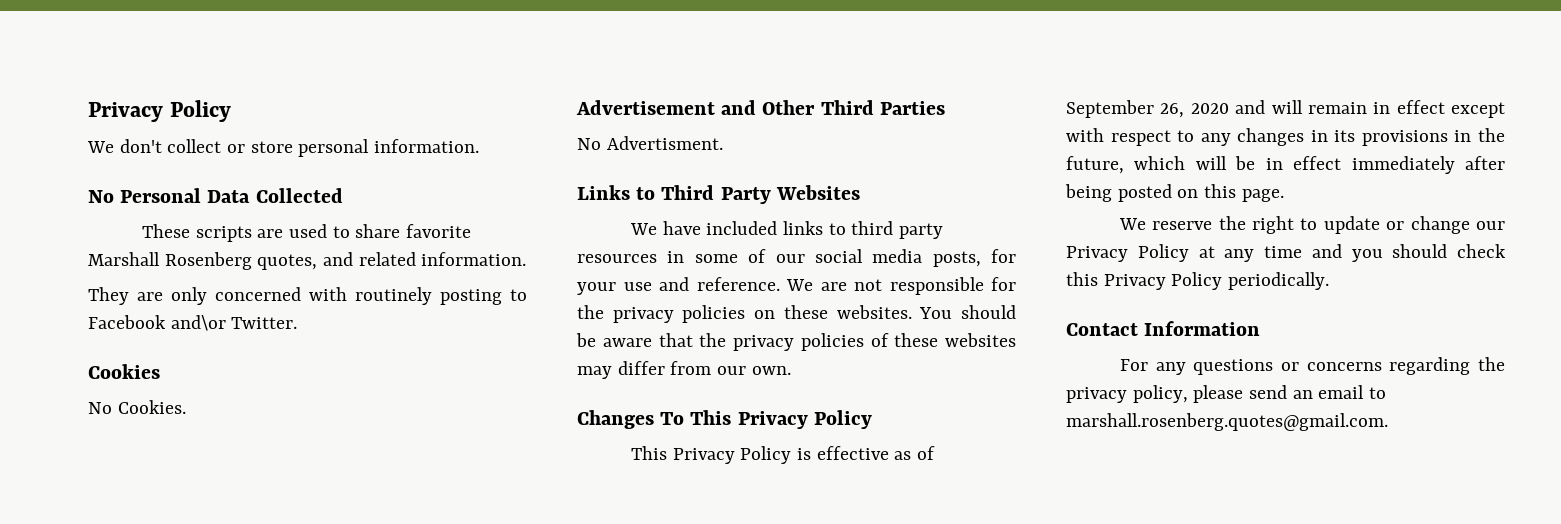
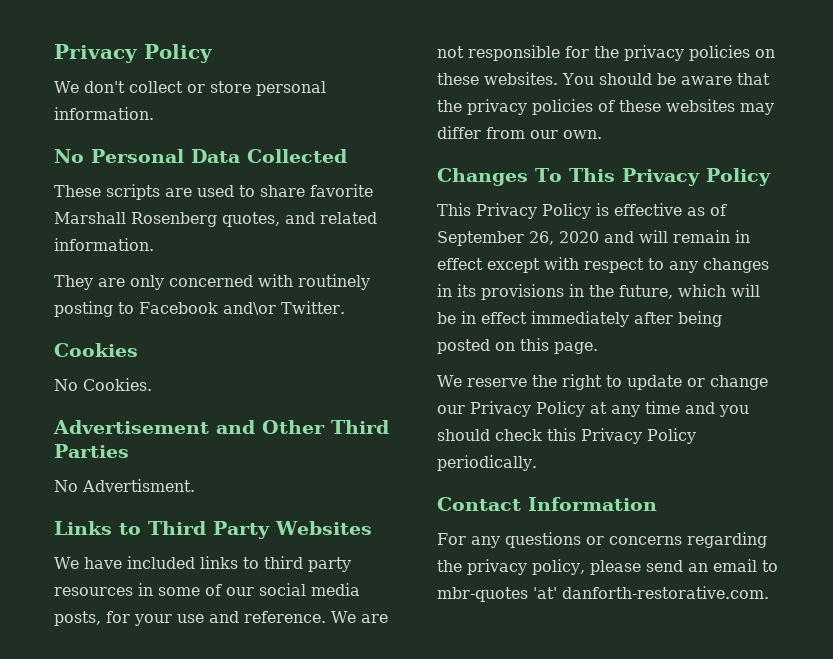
- For any questions or concerns regarding the privacy policy, please send an email to marshall.rosenberg.quotes@gmail.com.
+ For any questions or concerns regarding the privacy policy, please send an email to mbr-quotes 'at' danforth-restorative.com.

